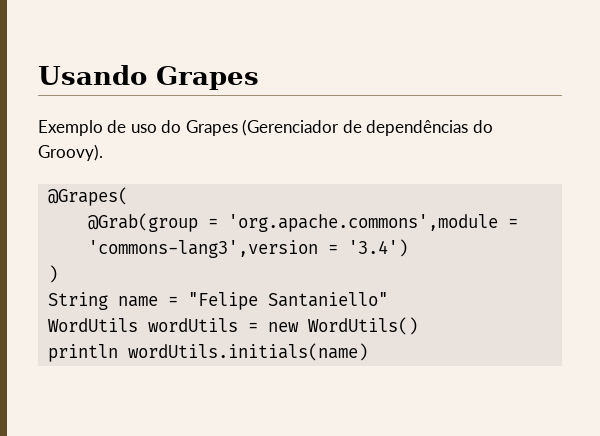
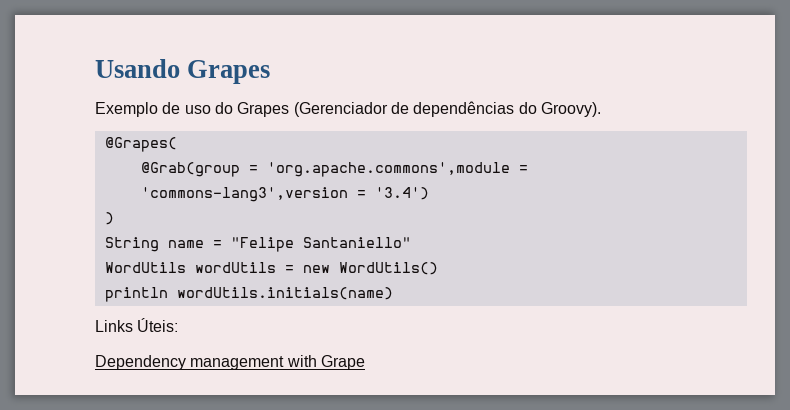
+ Links Úteis:
+ Dependency management with Grape

